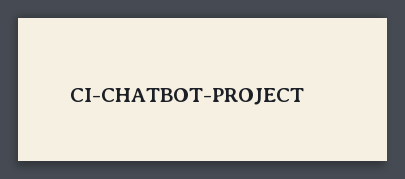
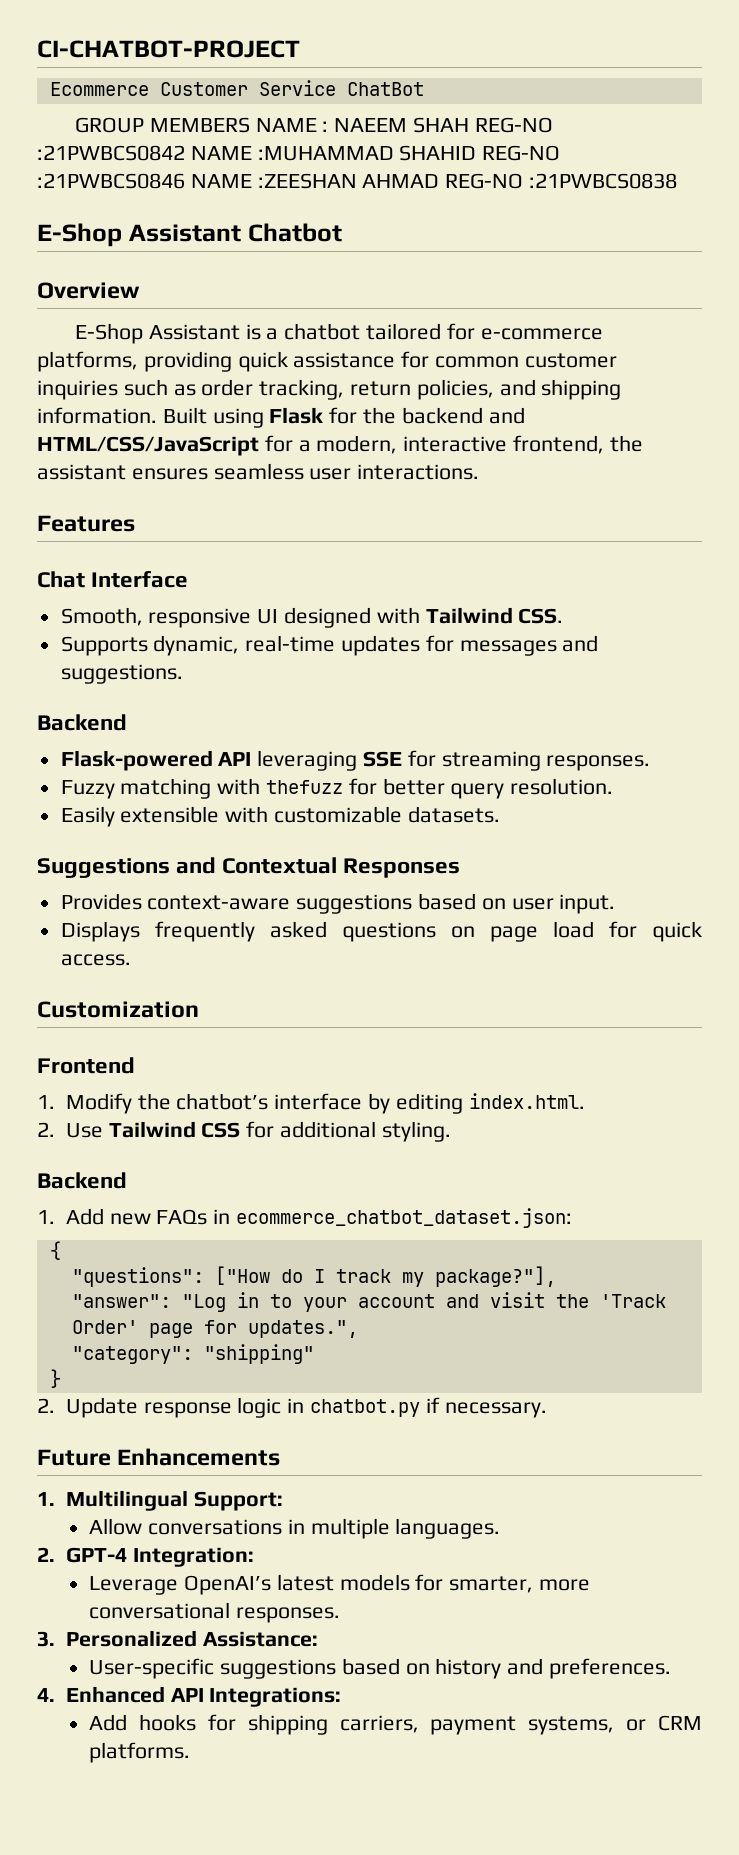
+ Ecommerce Customer Service ChatBot
+ GROUP MEMBERS NAME : NAEEM SHAH REG-NO :21PWBCS0842 NAME :MUHAMMAD SHAHID REG-NO :21PWBCS0846 NAME :ZEESHAN AHMAD REG-NO :21PWBCS0838
+ E-Shop Assistant Chatbot
+ Overview
+ E-Shop Assistant is a chatbot tailored for e-commerce platforms, providing quick assistance for common customer inquiries such as order tracking, return policies, and shipping information. Built using Flask for the backend and HTML/CSS/JavaScript for a modern, interactive frontend, the assistant ensures seamless user interactions.
+ Features
+ Chat Interface
+ Smooth, responsive UI designed with Tailwind CSS.
+ Supports dynamic, real-time updates for messages and suggestions.
+ Backend
+ Flask-powered API leveraging SSE for streaming responses.
+ Fuzzy matching with thefuzz for better query resolution.
+ Easily extensible with customizable datasets.
+ Suggestions and Contextual Responses
+ Provides context-aware suggestions based on user input.
+ Displays frequently asked questions on page load for quick access.
+ Customization
+ Frontend
+ 1. Modify the chatbot’s interface by editing index.html.
+ 2. Use Tailwind CSS for additional styling.
+ Backend
+ 1. Add new FAQs in ecommerce_chatbot_dataset.json:
+ {
+ "questions": ["How do I track my package?"],
+ "answer": "Log in to your account and visit the 'Track Order' page for updates.",
+ "category": "shipping"
+ }
+ 2. Update response logic in chatbot.py if necessary.
+ Future Enhancements
+ 1. Multilingual Support:
+ Allow conversations in multiple languages.
+ 2. GPT-4 Integration:
+ Leverage OpenAI’s latest models for smarter, more conversational responses.
+ 3. Personalized Assistance:
+ User-specific suggestions based on history and preferences.
+ 4. Enhanced API Integrations:
+ Add hooks for shipping carriers, payment systems, or CRM platforms.

